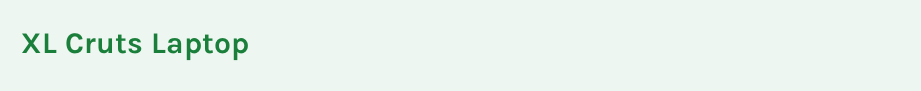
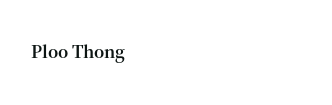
- XL Cruts Laptop
+ Ploo Thong

